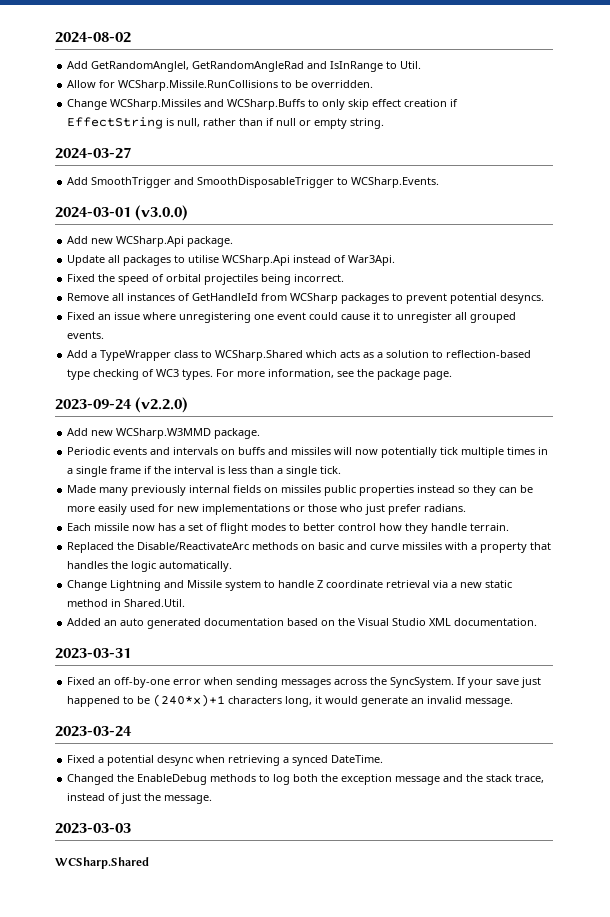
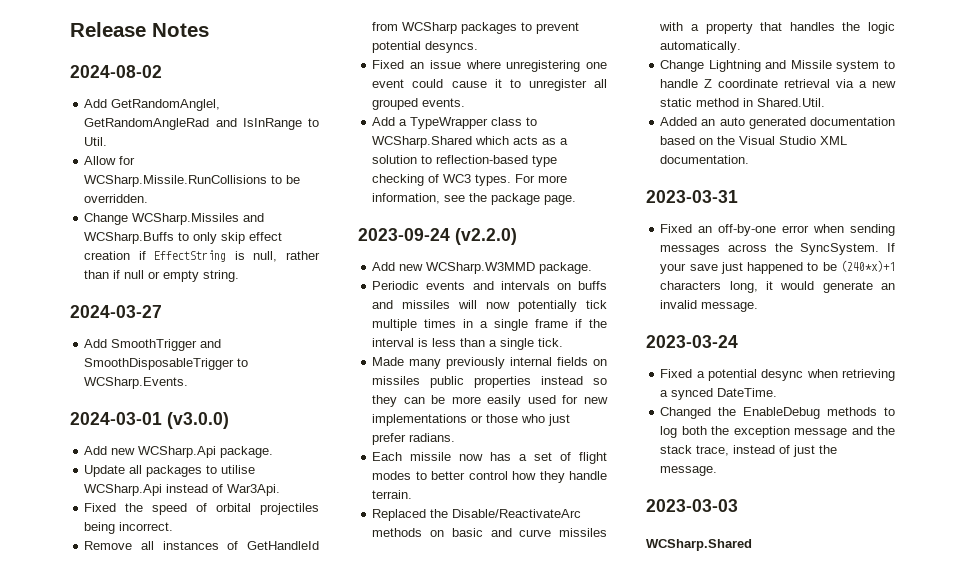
+ Release Notes

